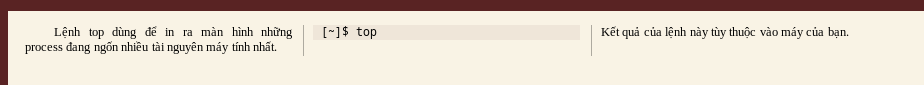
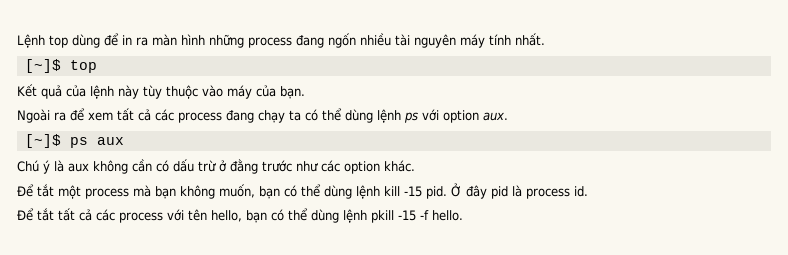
+ Ngoài ra để xem tất cả các process đang chạy ta có thể dùng lệnh ps với option aux.
+ [~]$ ps aux
+ Chú ý là aux không cần có dấu trừ ở đằng trước như các option khác.
+ Để tắt một process mà bạn không muốn, bạn có thể dùng lệnh kill -15 pid. Ở đây pid là process id.
+ Để tắt tất cả các process với tên hello, bạn có thể dùng lệnh pkill -15 -f hello.

